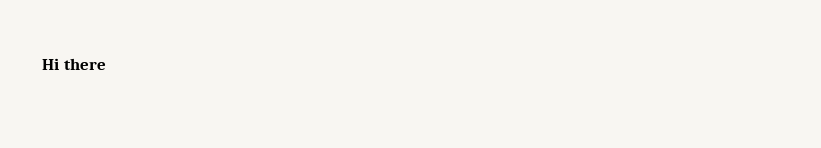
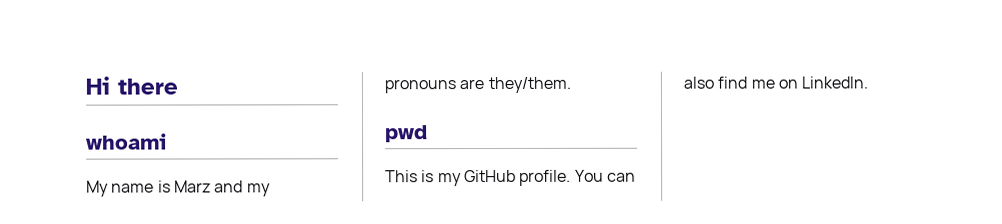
+ whoami
+ My name is Marz and my pronouns are they/them.
+ pwd
+ This is my GitHub profile. You can also find me on LinkedIn.

